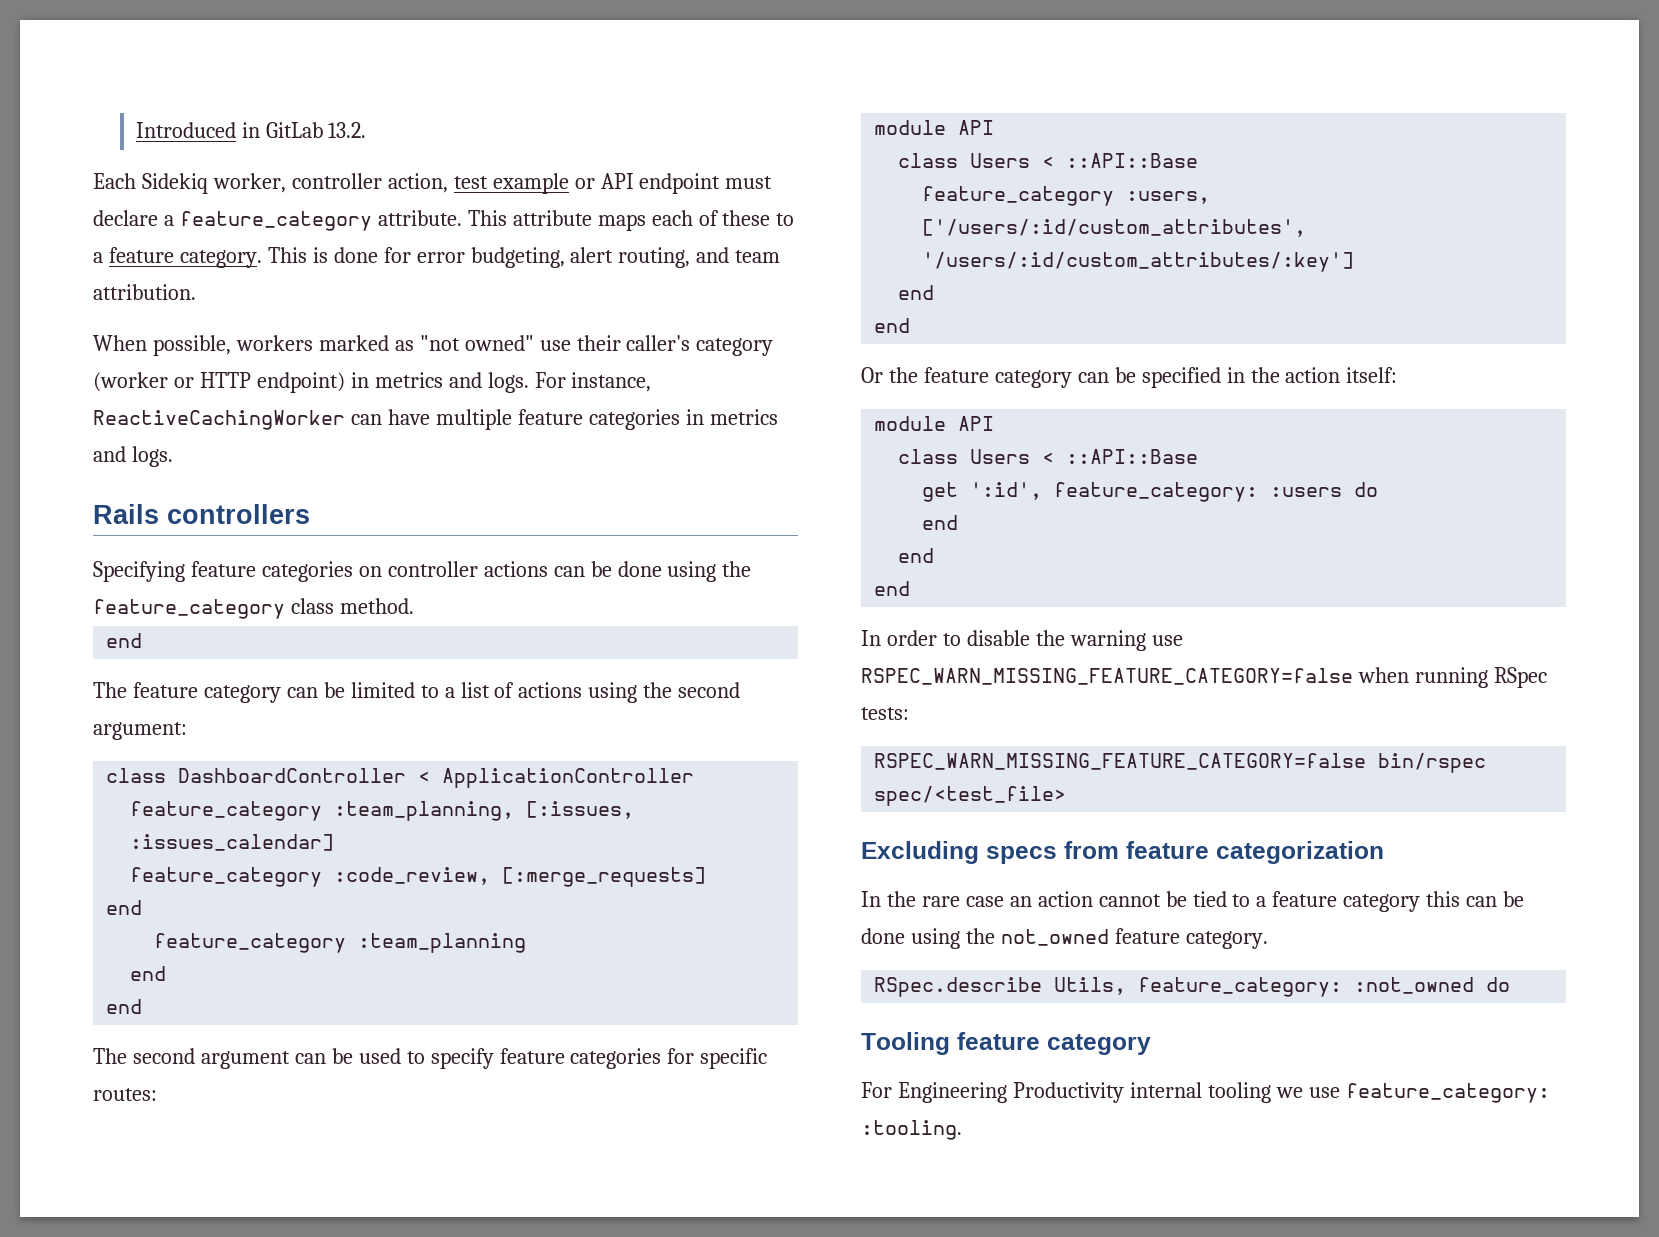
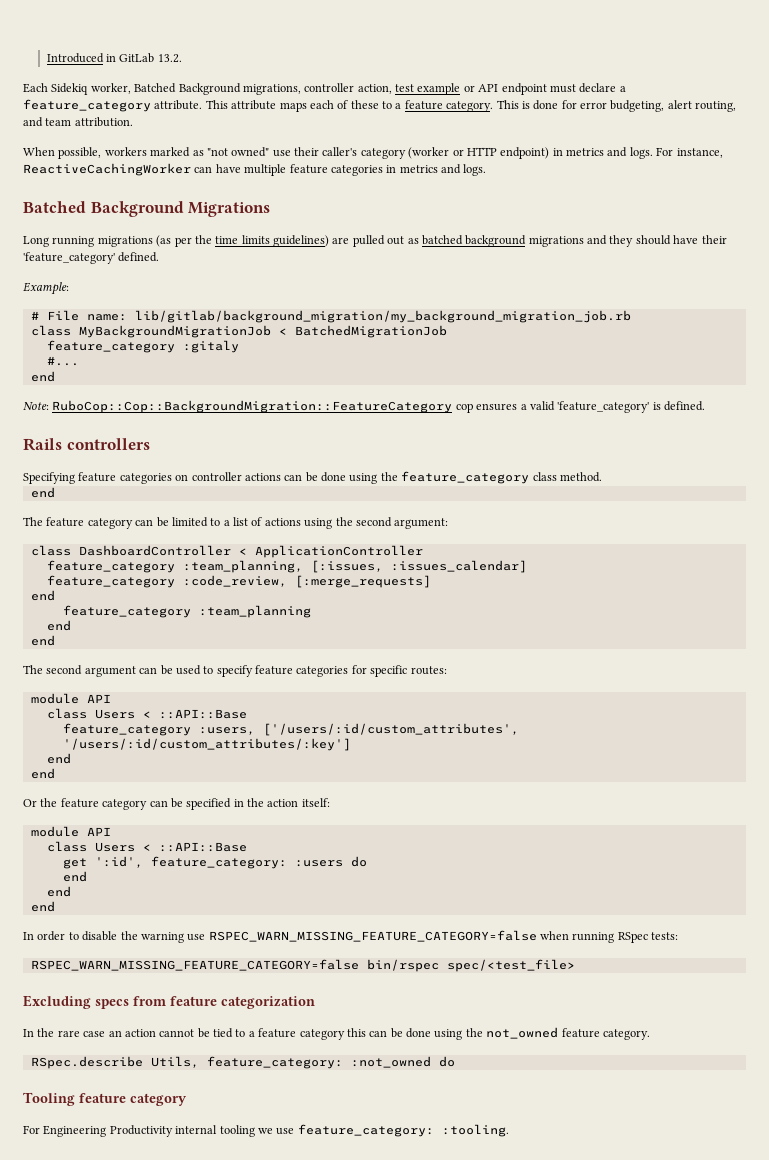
- Each Sidekiq worker, controller action, test example or API endpoint must declare a feature_category attribute.
+ Each Sidekiq worker, Batched Background migrations, controller action, test example or API endpoint must declare a feature_category attribute.
+ Batched Background Migrations
+ Long running migrations (as per the time limits guidelines) are pulled out as batched background migrations and they should have their 'feature_category' defined.
+ Example:
+ # File name: lib/gitlab/background_migration/my_background_migration_job.rb
+ class MyBackgroundMigrationJob < BatchedMigrationJob
+ feature_category :gitaly
+ #...
+ end
+ Note: RuboCop::Cop::BackgroundMigration::FeatureCategory cop ensures a valid 'feature_category' is defined.

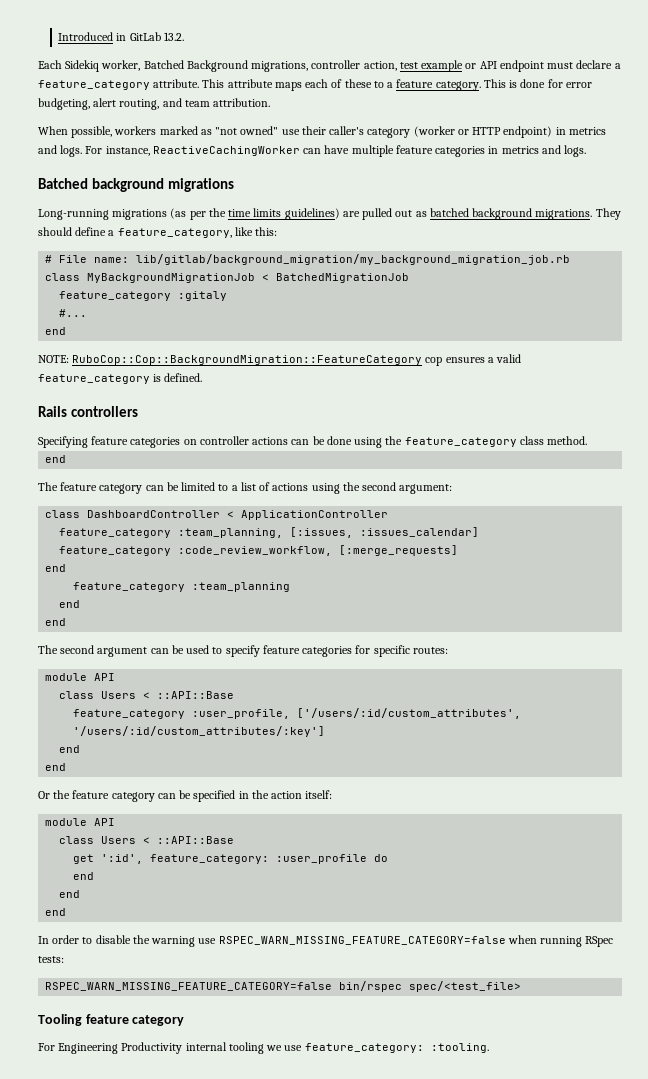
- Batched Background Migrations
- Long running migrations (as per the time limits guidelines) are pulled out as batched background migrations and they should have their 'feature_category' defined.
- Example:
+ Batched background migrations
+ Long-running migrations (as per the time limits guidelines) are pulled out as batched background migrations. They should define a feature_category, like this:
- Note: RuboCop::Cop::BackgroundMigration::FeatureCategory cop ensures a valid 'feature_category' is defined.
+ NOTE: RuboCop::Cop::BackgroundMigration::FeatureCategory cop ensures a valid feature_category is defined.
- feature_category :code_review, [:merge_requests]
+ feature_category :code_review_workflow, [:merge_requests]
- feature_category :users, ['/users/:id/custom_attributes', '/users/:id/custom_attributes/:key']
+ feature_category :user_profile, ['/users/:id/custom_attributes', '/users/:id/custom_attributes/:key']
- get ':id', feature_category: :users do
+ get ':id', feature_category: :user_profile do
- Excluding specs from feature categorization
- In the rare case an action cannot be tied to a feature category this can be done using the not_owned feature category.
- RSpec.describe Utils, feature_category: :not_owned do

